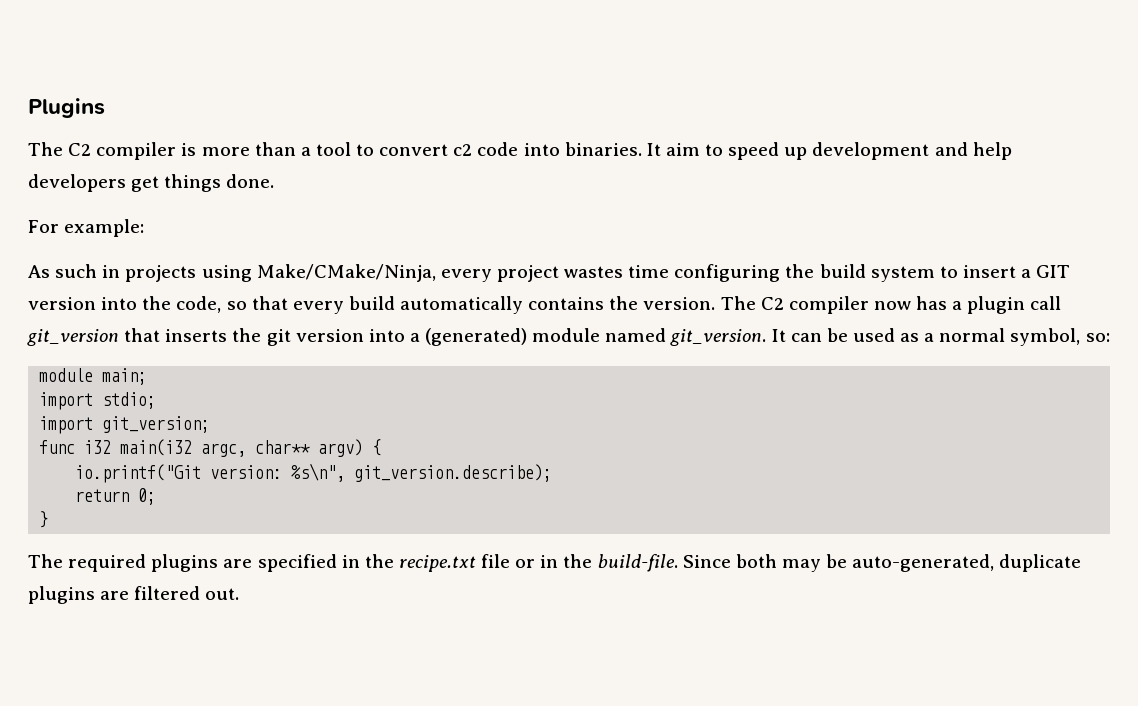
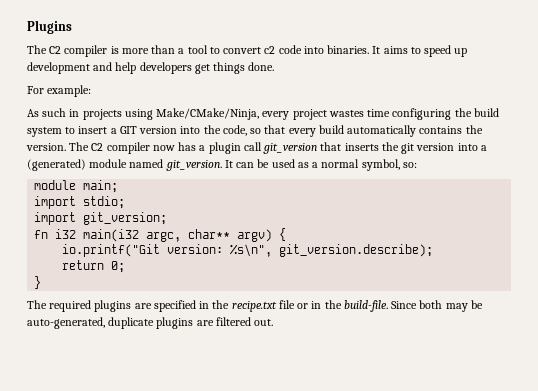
- It aim to speed up development and help developers get things done.
+ It aims to speed up development and help developers get things done.
- func i32 main(i32 argc, char** argv) {
+ fn i32 main(i32 argc, char** argv) {

